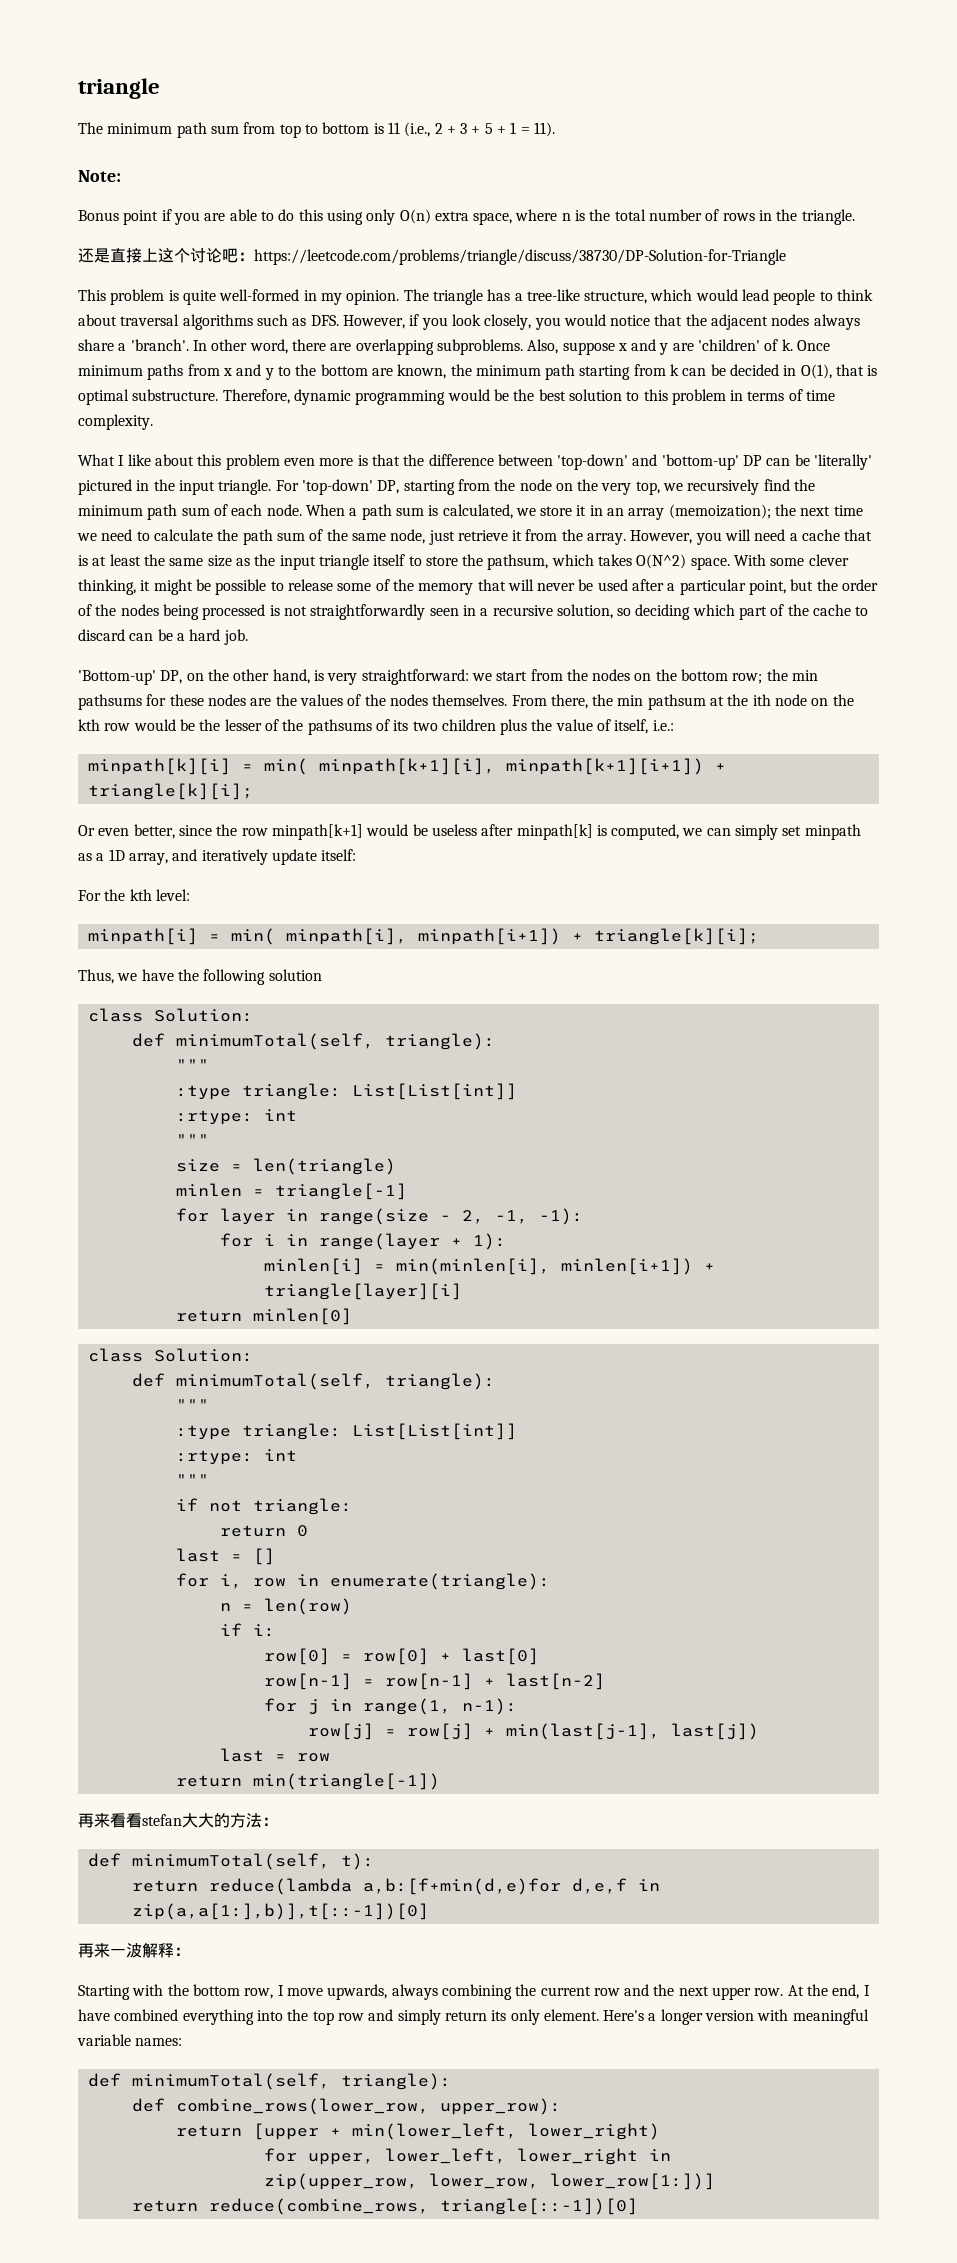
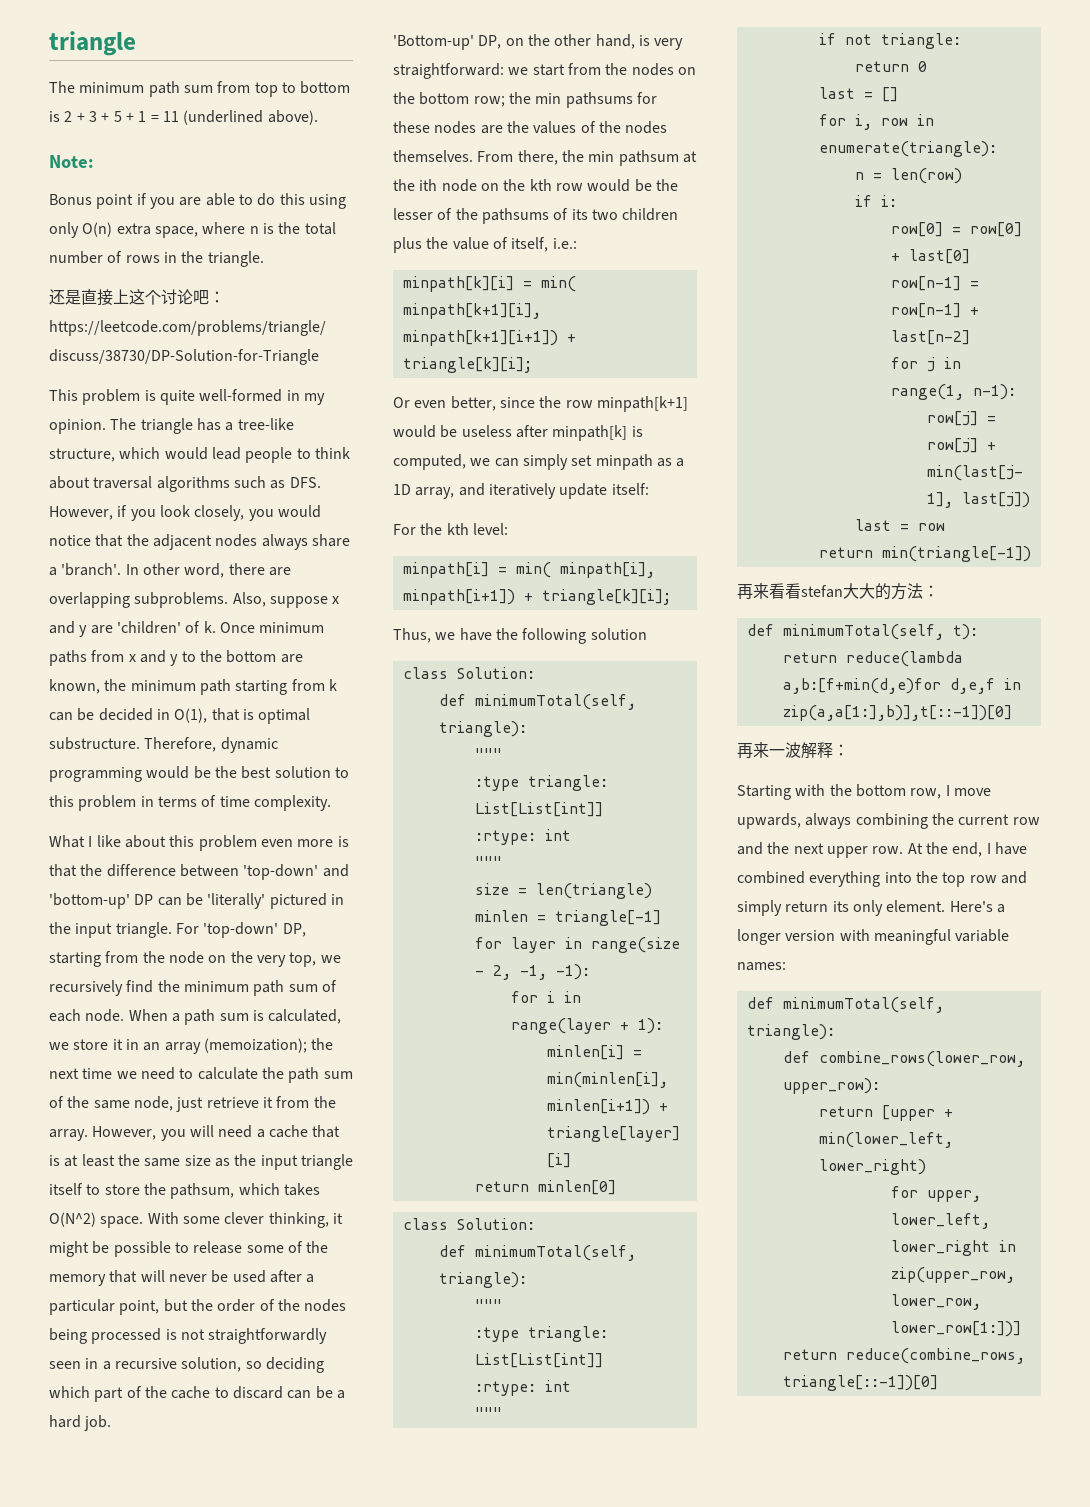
- The minimum path sum from top to bottom is 11 (i.e., 2 + 3 + 5 + 1 = 11).
+ The minimum path sum from top to bottom is 2 + 3 + 5 + 1 = 11 (underlined above).

